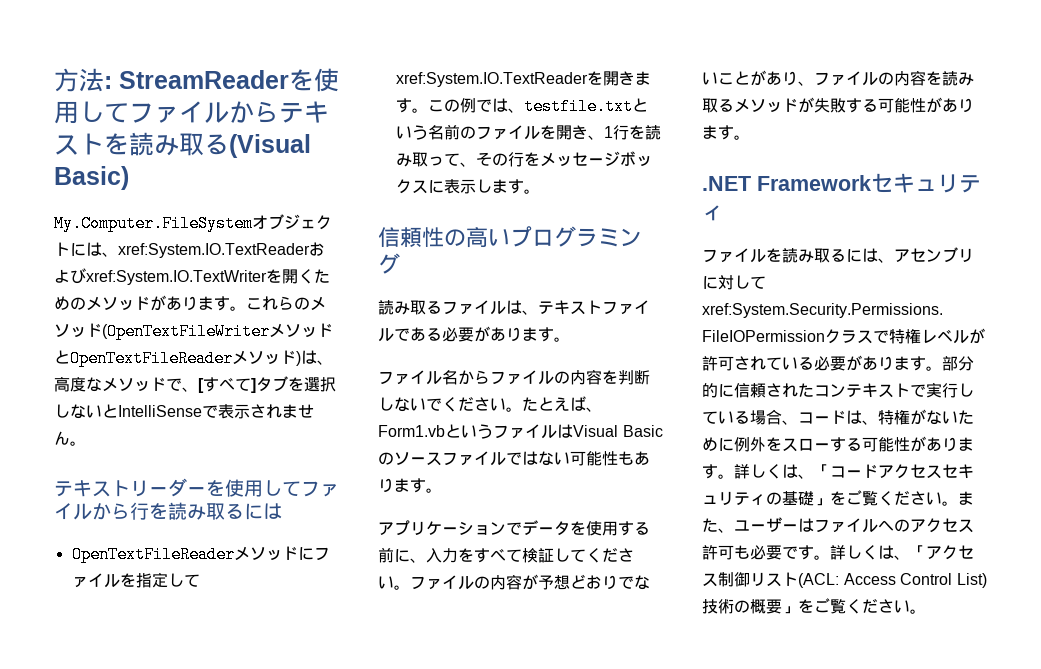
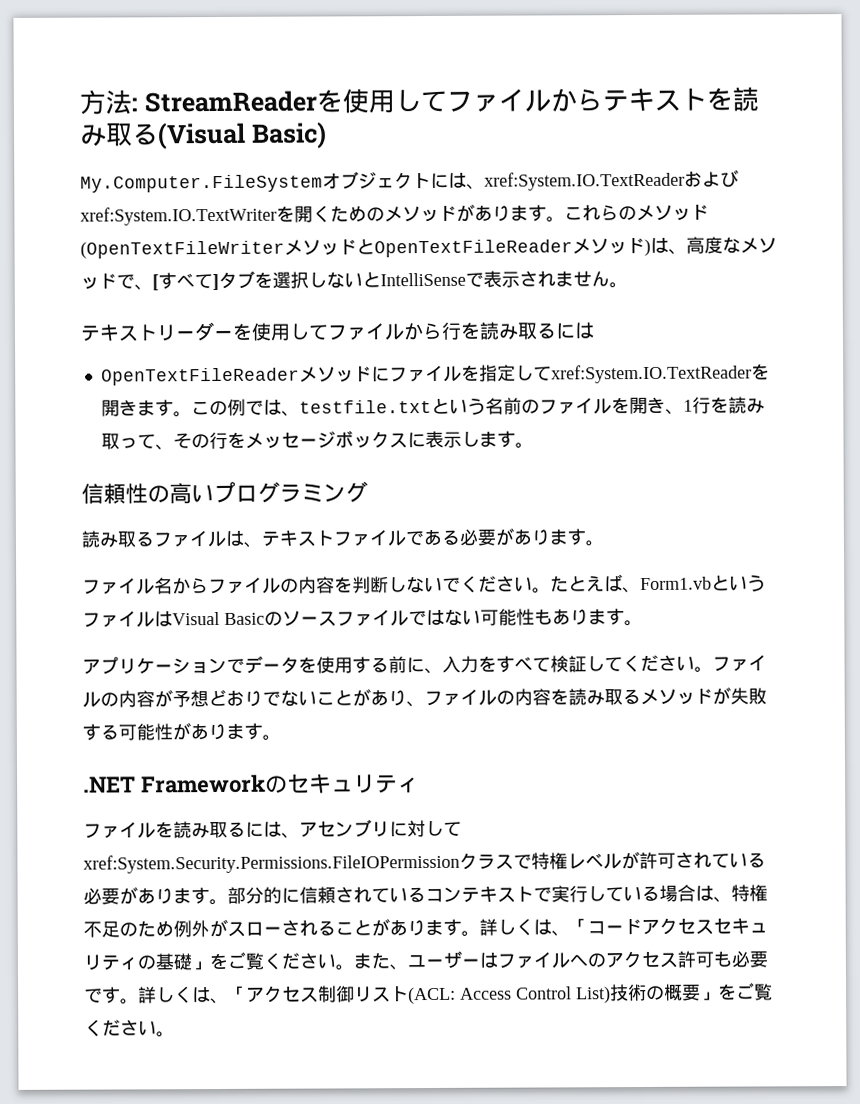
- .NET Frameworkセキュリティ
+ .NET Frameworkのセキュリティ
- 部分的に信頼されたコンテキストで実行している場合、コードは、特権がないために例外をスローする可能性があります。
+ 部分的に信頼されているコンテキストで実行している場合は、特権不足のため例外がスローされることがあります。

